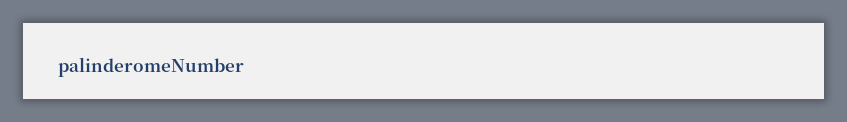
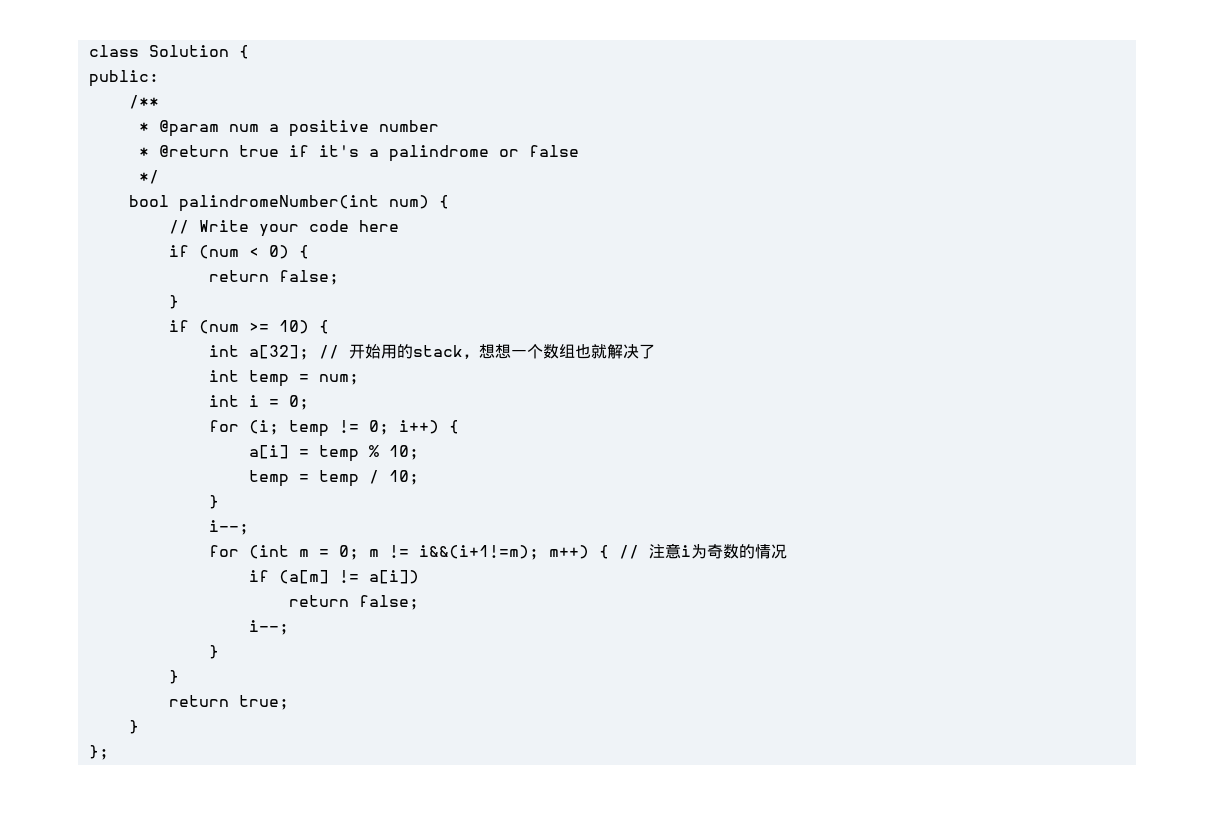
- palinderomeNumber
+ class Solution {
+ public:
+ /**
+ * @param num a positive number
+ * @return true if it's a palindrome or false
+ */
+ bool palindromeNumber(int num) {
+ // Write your code here
+ if (num < 0) {
+ return false;
+ }
+ if (num >= 10) {
+ int a[32]; // 开始用的stack，想想一个数组也就解决了
+ int temp = num;
+ int i = 0;
+ for (i; temp != 0; i++) {
+ a[i] = temp % 10;
+ temp = temp / 10;
+ }
+ i--;
+ for (int m = 0; m != i&&(i+1!=m); m++) { // 注意i为奇数的情况
+ if (a[m] != a[i])
+ return false;
+ i--;
+ }
+ }
+ return true;
+ }
+ };

